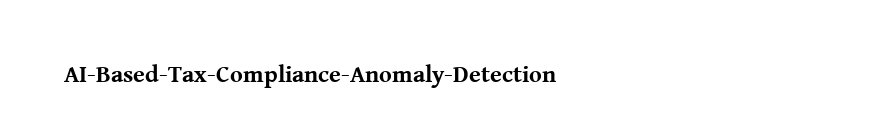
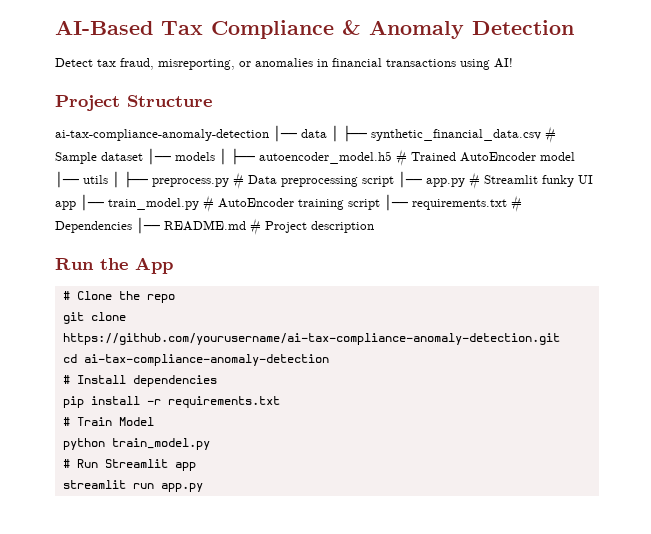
- AI-Based-Tax-Compliance-Anomaly-Detection
+ AI-Based Tax Compliance & Anomaly Detection
+ Detect tax fraud, misreporting, or anomalies in financial transactions using AI!
+ Project Structure
+ ai-tax-compliance-anomaly-detection │── data │ ├── synthetic_financial_data.csv # Sample dataset │── models │ ├── autoencoder_model.h5 # Trained AutoEncoder model │── utils │ ├── preprocess.py # Data preprocessing script │── app.py # Streamlit funky UI app │── train_model.py # AutoEncoder training script │── requirements.txt # Dependencies │── README.md # Project description
+ Run the App
+ # Clone the repo
+ git clone https://github.com/yourusername/ai-tax-compliance-anomaly-detection.git
+ cd ai-tax-compliance-anomaly-detection
+ # Install dependencies
+ pip install -r requirements.txt
+ # Train Model
+ python train_model.py
+ # Run Streamlit app
+ streamlit run app.py

